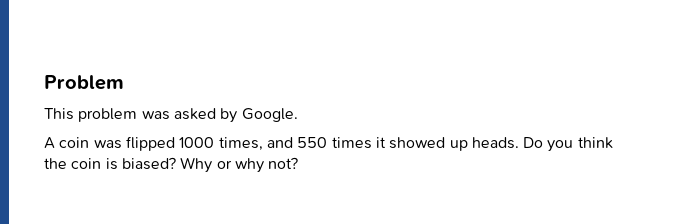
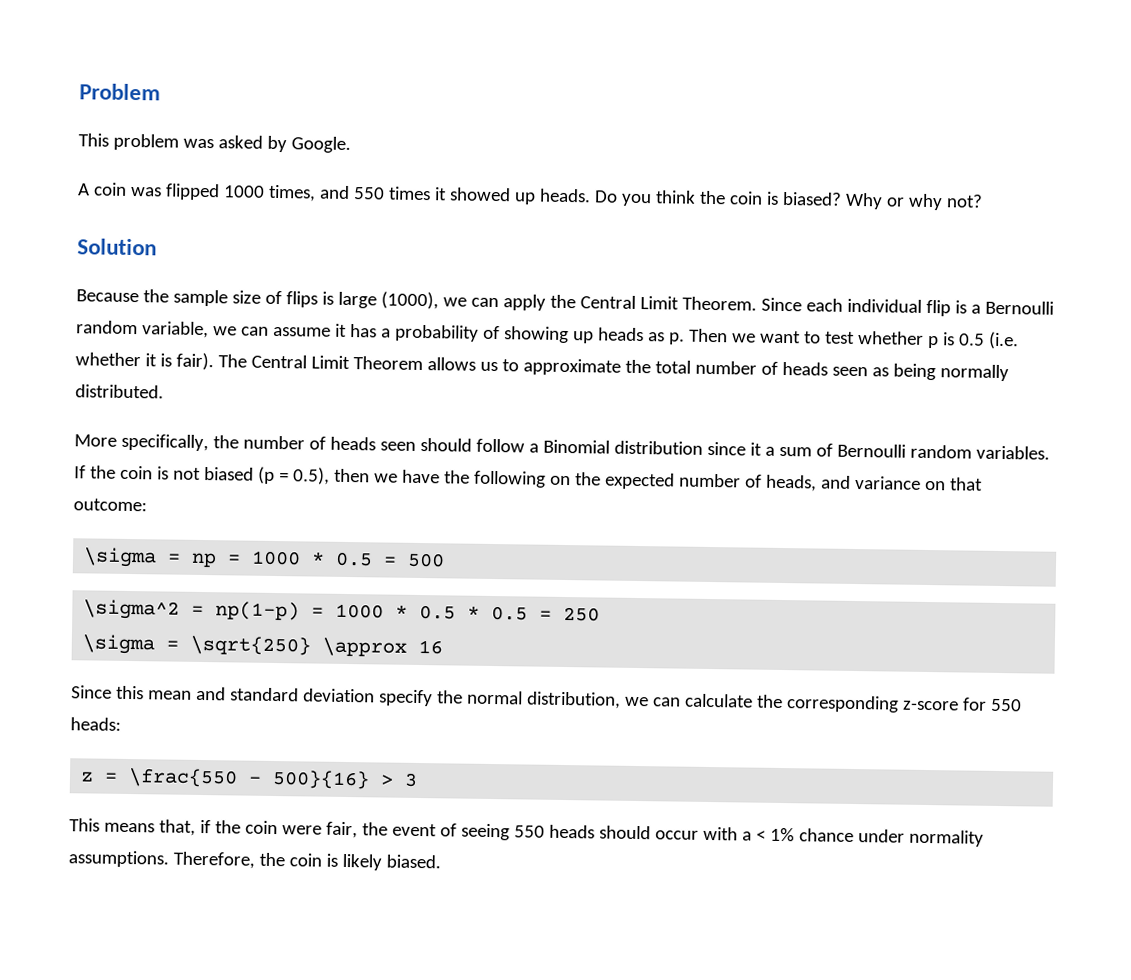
+ Solution
+ Because the sample size of flips is large (1000), we can apply the Central Limit Theorem. Since each individual flip is a Bernoulli random variable, we can assume it has a probability of showing up heads as p. Then we want to test whether p is 0.5 (i.e. whether it is fair). The Central Limit Theorem allows us to approximate the total number of heads seen as being normally distributed.
+ More specifically, the number of heads seen should follow a Binomial distribution since it a sum of Bernoulli random variables. If the coin is not biased (p = 0.5), then we have the following on the expected number of heads, and variance on that outcome:
+ \sigma = np = 1000 * 0.5 = 500
+ \sigma^2 = np(1-p) = 1000 * 0.5 * 0.5 = 250
+ \sigma = \sqrt{250} \approx 16
+ Since this mean and standard deviation specify the normal distribution, we can calculate the corresponding z-score for 550 heads:
+ z = \frac{550 - 500}{16} > 3
+ This means that, if the coin were fair, the event of seeing 550 heads should occur with a < 1% chance under normality assumptions. Therefore, the coin is likely biased.

